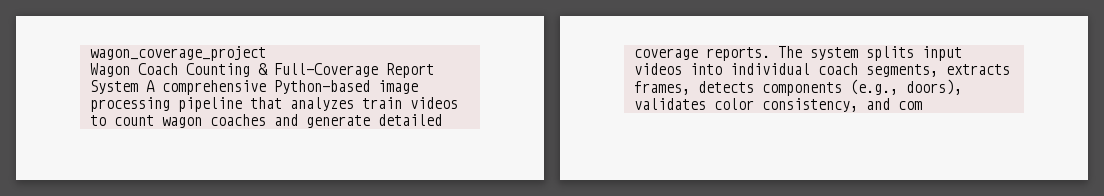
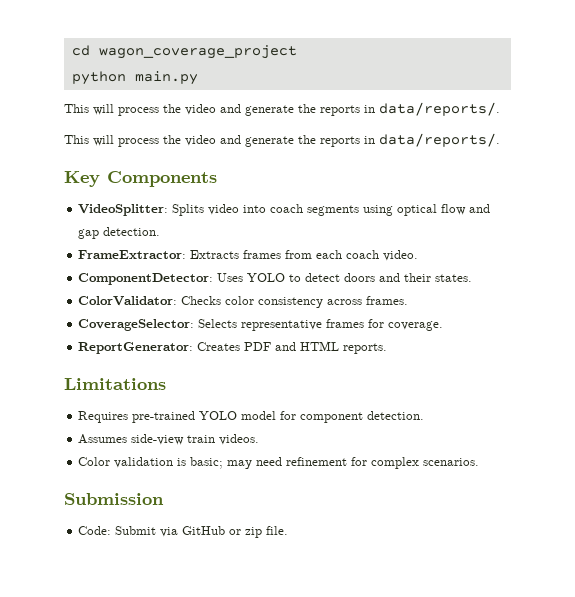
- wagon_coverage_project
+ cd wagon_coverage_project
- Wagon Coach Counting & Full-Coverage Report System A comprehensive Python-based image processing pipeline that analyzes train videos to count wagon coaches and generate detailed coverage reports. The system splits input videos into individual coach segments, extracts frames, detects components (e.g., doors), validates color consistency, and com
+ python main.py
+ This will process the video and generate the reports in data/reports/.
+ This will process the video and generate the reports in data/reports/.
+ Key Components
+ VideoSplitter: Splits video into coach segments using optical flow and gap detection.
+ FrameExtractor: Extracts frames from each coach video.
+ ComponentDetector: Uses YOLO to detect doors and their states.
+ ColorValidator: Checks color consistency across frames.
+ CoverageSelector: Selects representative frames for coverage.
+ ReportGenerator: Creates PDF and HTML reports.
+ Limitations
+ Requires pre-trained YOLO model for component detection.
+ Assumes side-view train videos.
+ Color validation is basic; may need refinement for complex scenarios.
+ Submission
+ Code: Submit via GitHub or zip file.

